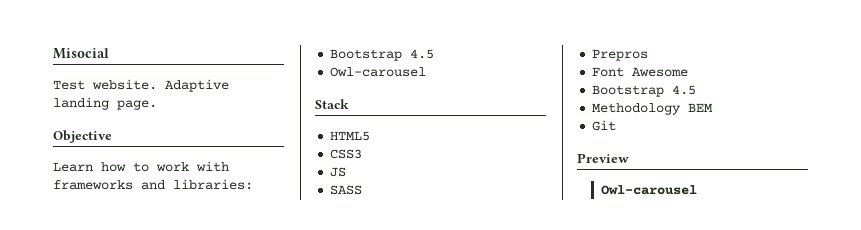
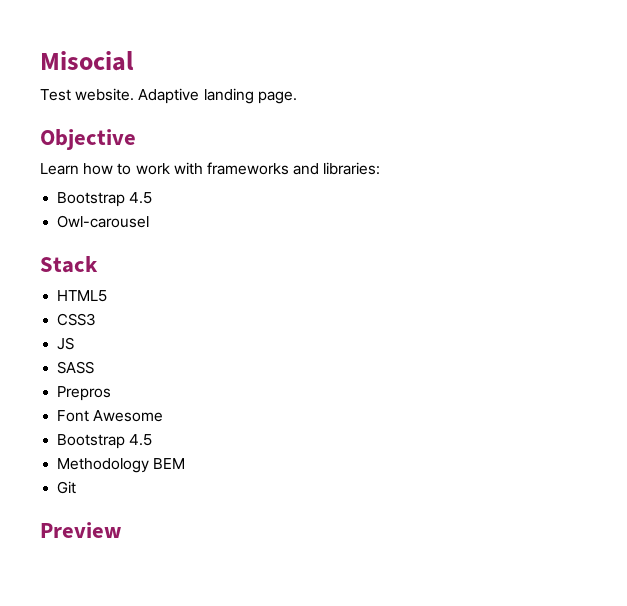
  Preview
- Owl-carousel

